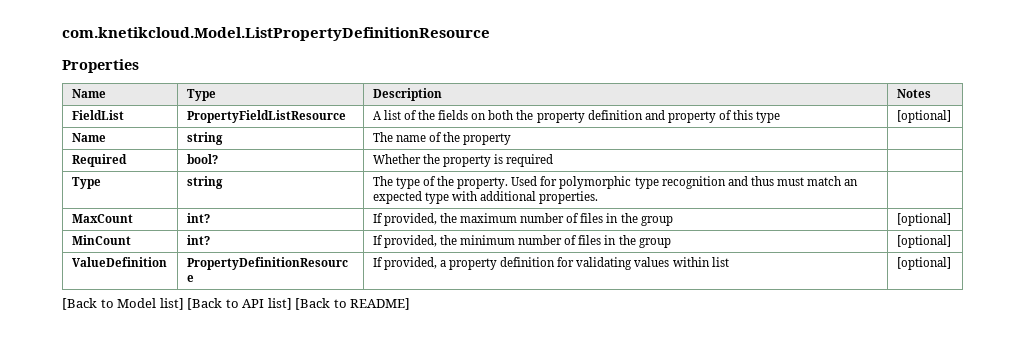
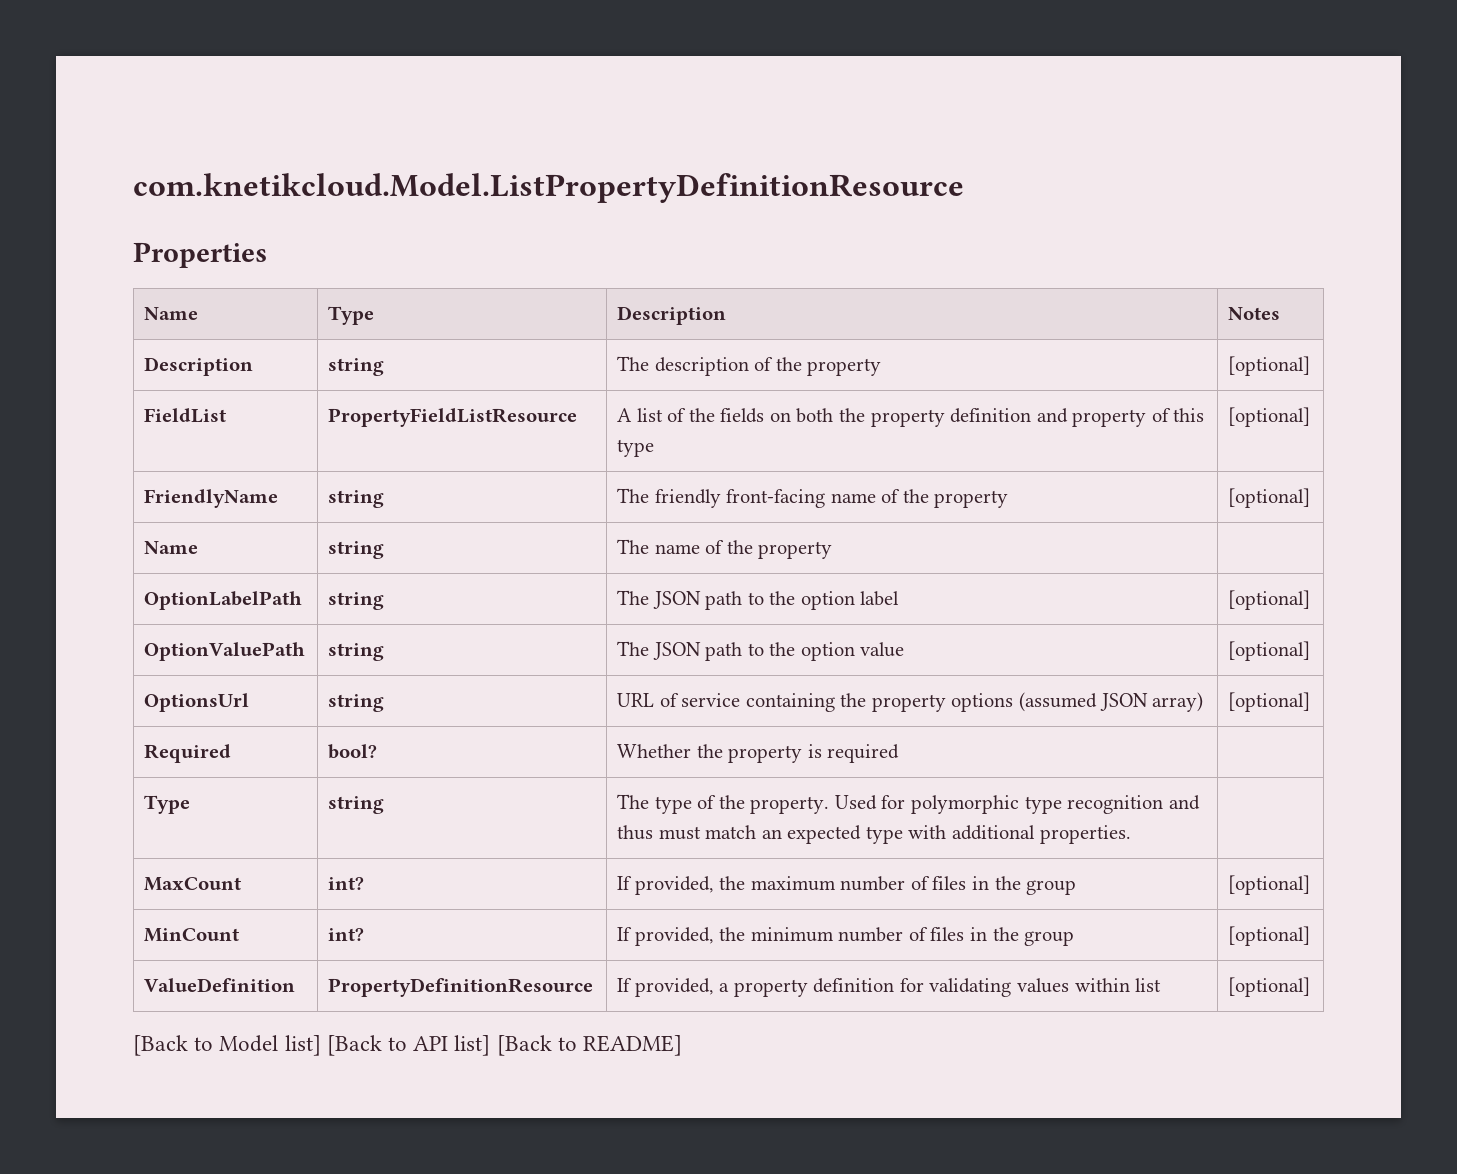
+ Description | string | The description of the property | [optional]
+ FriendlyName | string | The friendly front-facing name of the property | [optional]
+ OptionLabelPath | string | The JSON path to the option label | [optional]
+ OptionValuePath | string | The JSON path to the option value | [optional]
+ OptionsUrl | string | URL of service containing the property options (assumed JSON array) | [optional]

